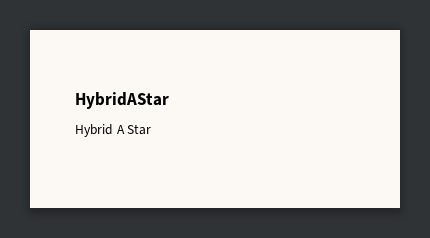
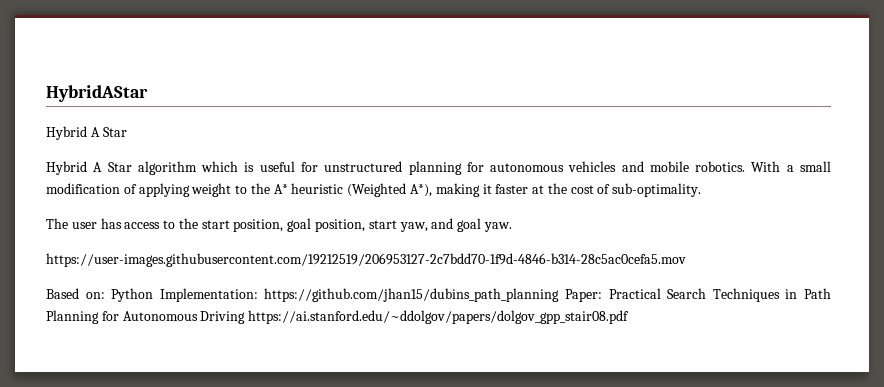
+ Hybrid A Star algorithm which is useful for unstructured planning for autonomous vehicles and mobile robotics. With a small modification of applying weight to the A* heuristic (Weighted A*), making it faster at the cost of sub-optimality.
+ The user has access to the start position, goal position, start yaw, and goal yaw.
+ https://user-images.githubusercontent.com/19212519/206953127-2c7bdd70-1f9d-4846-b314-28c5ac0cefa5.mov
+ Based on: Python Implementation: https://github.com/jhan15/dubins_path_planning Paper: Practical Search Techniques in Path Planning for Autonomous Driving https://ai.stanford.edu/~ddolgov/papers/dolgov_gpp_stair08.pdf

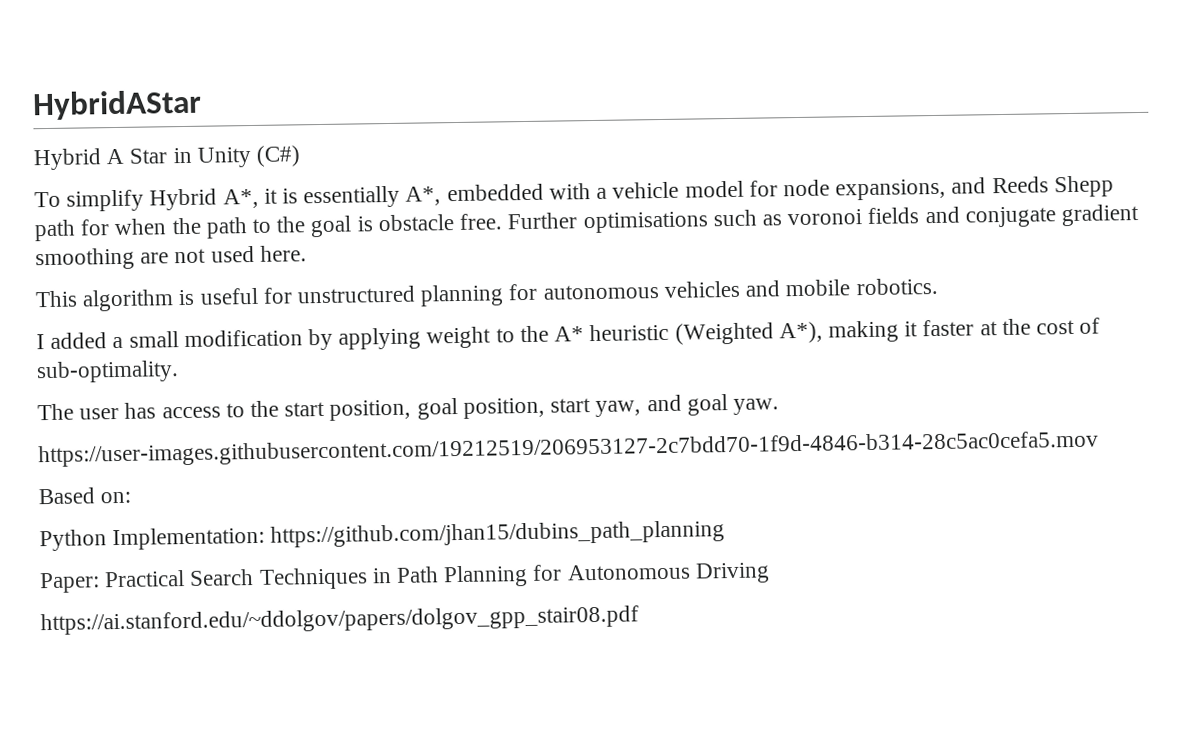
  HybridAStar
- Hybrid A Star
- Hybrid A Star algorithm which is useful for unstructured planning for autonomous vehicles and mobile robotics. With a small modification of applying weight to the A* heuristic (Weighted A*), making it faster at the cost of sub-optimality.
+ Hybrid A Star in Unity (C#)
+ To simplify Hybrid A*, it is essentially A*, embedded with a vehicle model for node expansions, and Reeds Shepp path for when the path to the goal is obstacle free. Further optimisations such as voronoi fields and conjugate gradient smoothing are not used here.
+ This algorithm is useful for unstructured planning for autonomous vehicles and mobile robotics.
+ I added a small modification by applying weight to the A* heuristic (Weighted A*), making it faster at the cost of sub-optimality.
- Based on: Python Implementation: https://github.com/jhan15/dubins_path_planning Paper: Practical Search Techniques in Path Planning for Autonomous Driving https://ai.stanford.edu/~ddolgov/papers/dolgov_gpp_stair08.pdf
+ Based on:
+ Python Implementation: https://github.com/jhan15/dubins_path_planning
+ Paper: Practical Search Techniques in Path Planning for Autonomous Driving
+ https://ai.stanford.edu/~ddolgov/papers/dolgov_gpp_stair08.pdf

